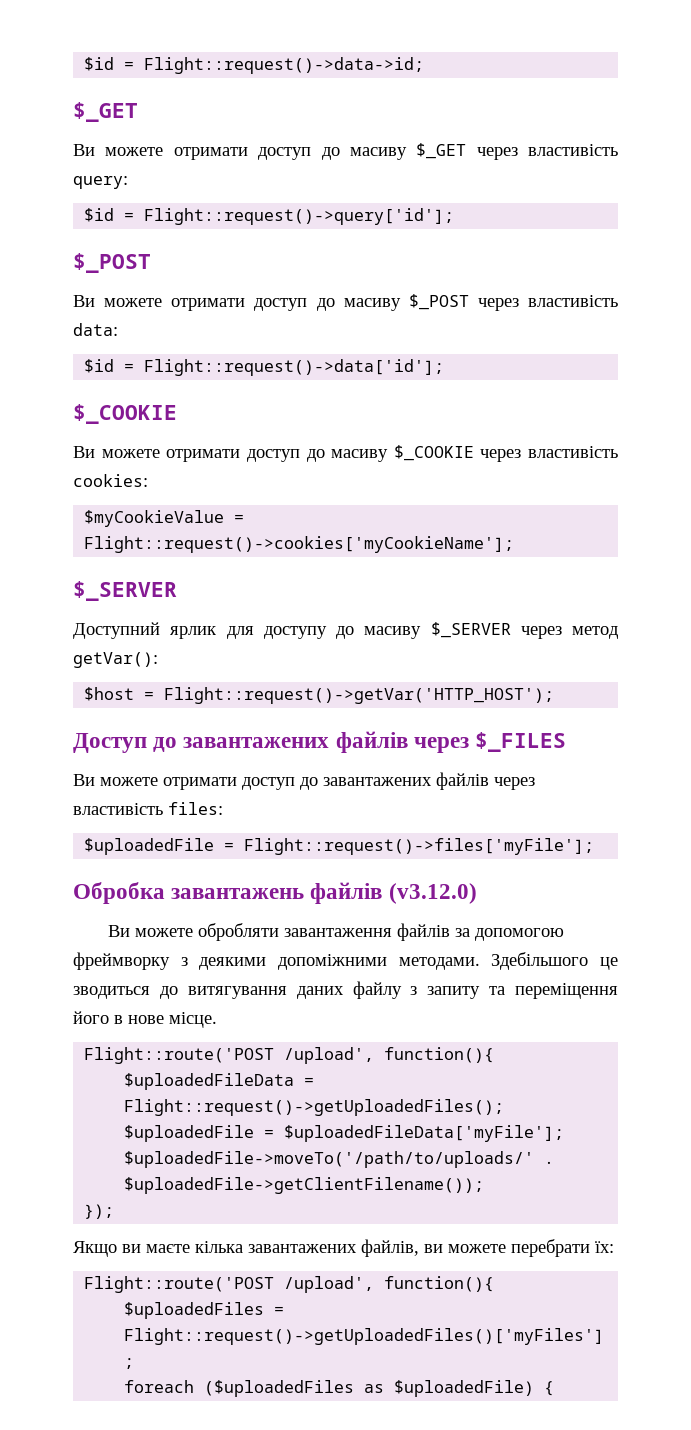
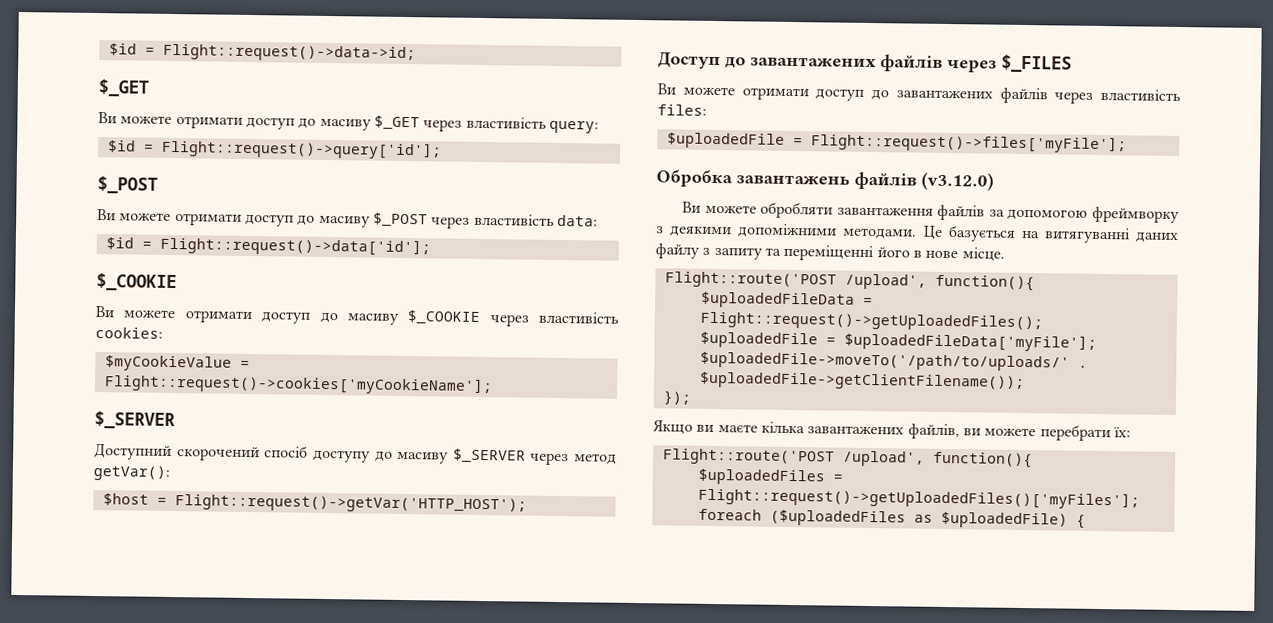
- Доступний ярлик для доступу до масиву $_SERVER через метод getVar():
+ Доступний скорочений спосіб доступу до масиву $_SERVER через метод getVar():
- Здебільшого це зводиться до витягування даних файлу з запиту та переміщення його в нове місце.
+ Це базується на витягуванні даних файлу з запиту та переміщенні його в нове місце.

